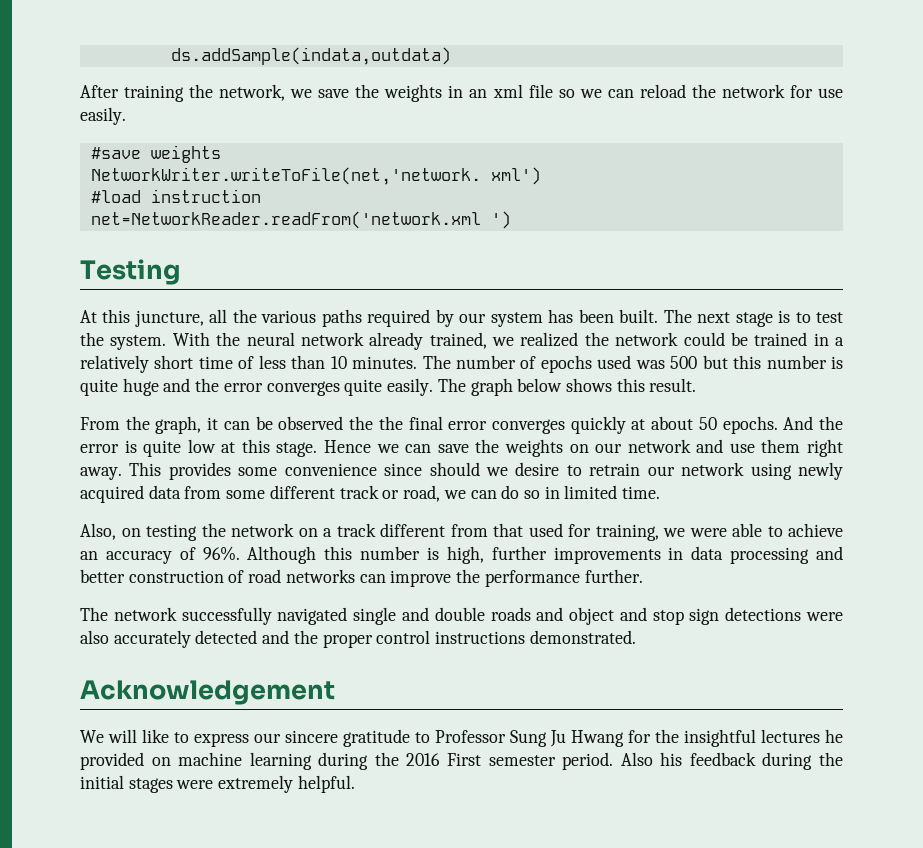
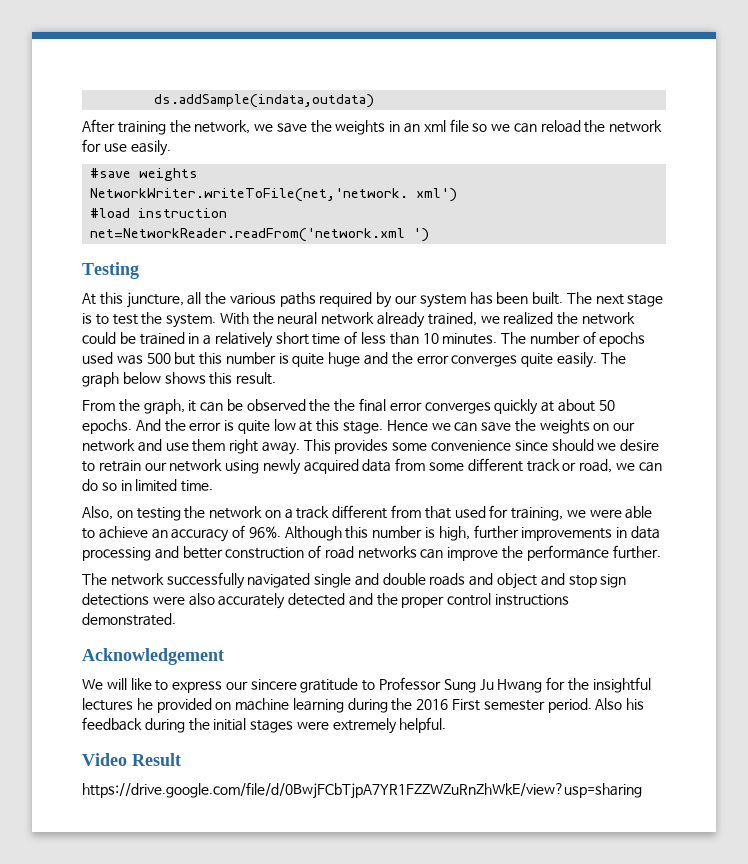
+ Video Result
+ https://drive.google.com/file/d/0BwjFCbTjpA7YR1FZZWZuRnZhWkE/view?usp=sharing

